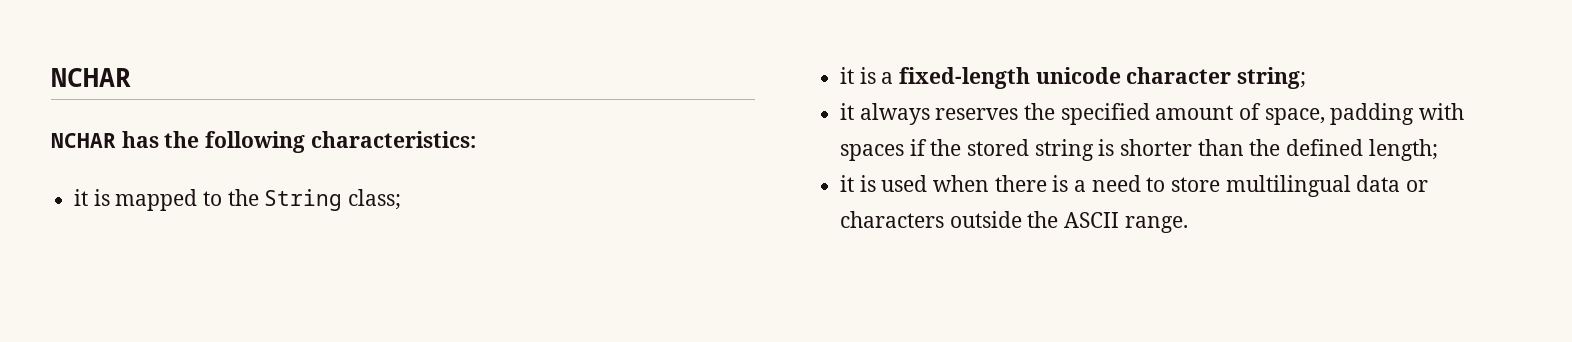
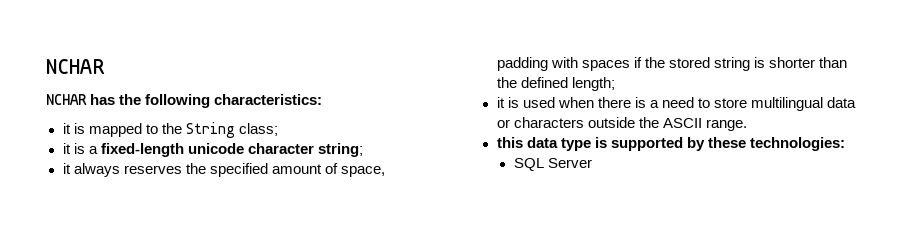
+ this data type is supported by these technologies:
+ SQL Server

